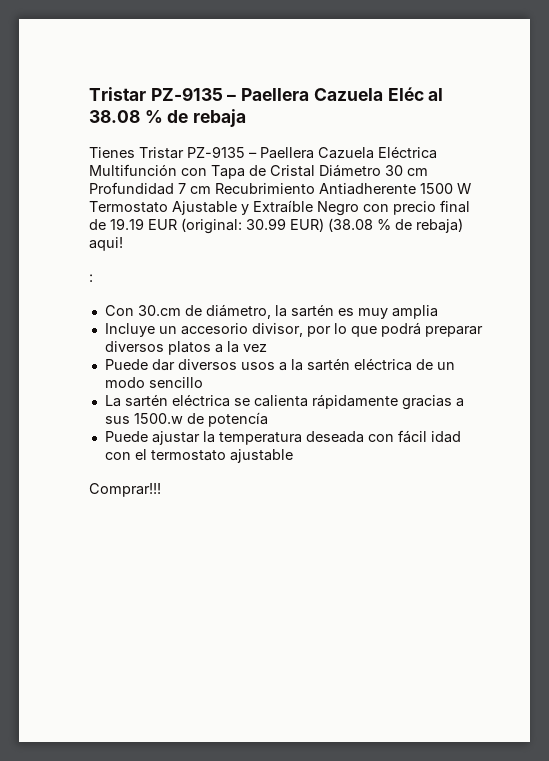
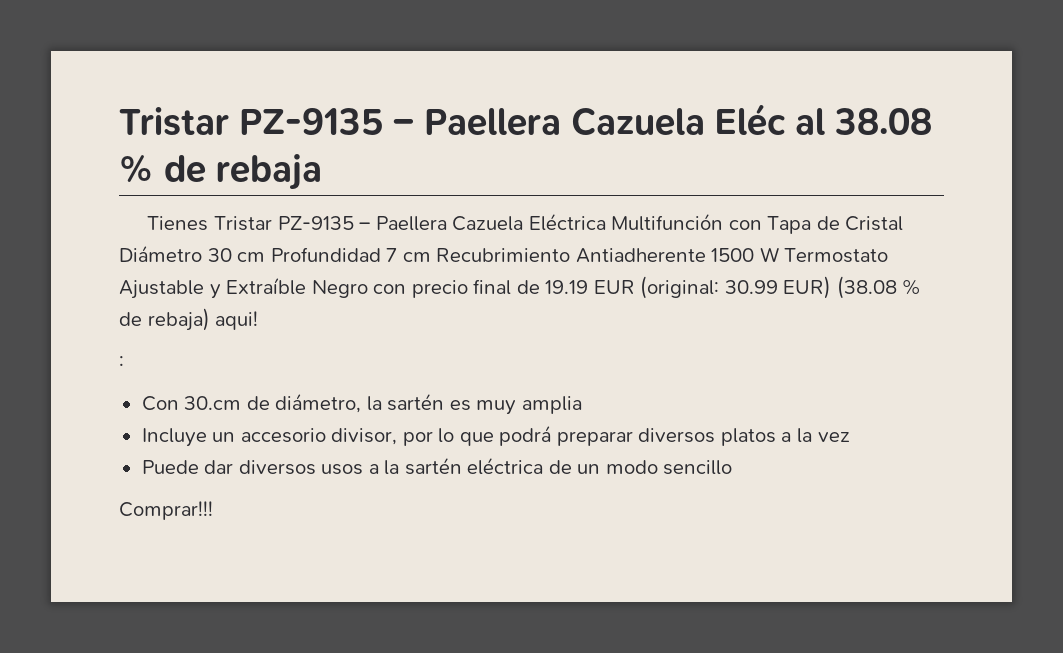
- La sartén eléctrica se calienta rápidamente gracias a sus 1500.w de potencía
- Puede ajustar la temperatura deseada con fácil idad con el termostato ajustable

